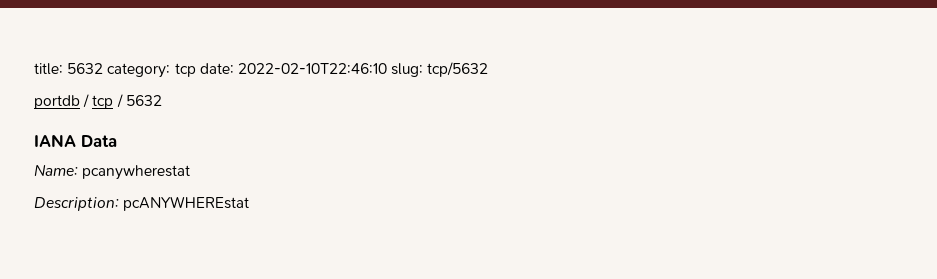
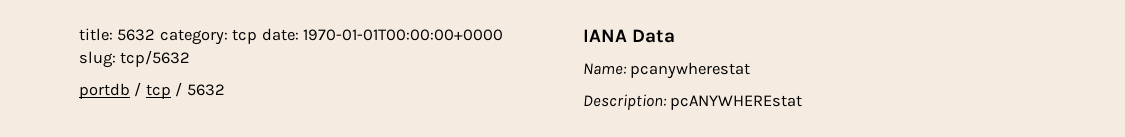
- title: 5632 category: tcp date: 2022-02-10T22:46:10 slug: tcp/5632
+ title: 5632 category: tcp date: 1970-01-01T00:00:00+0000 slug: tcp/5632

